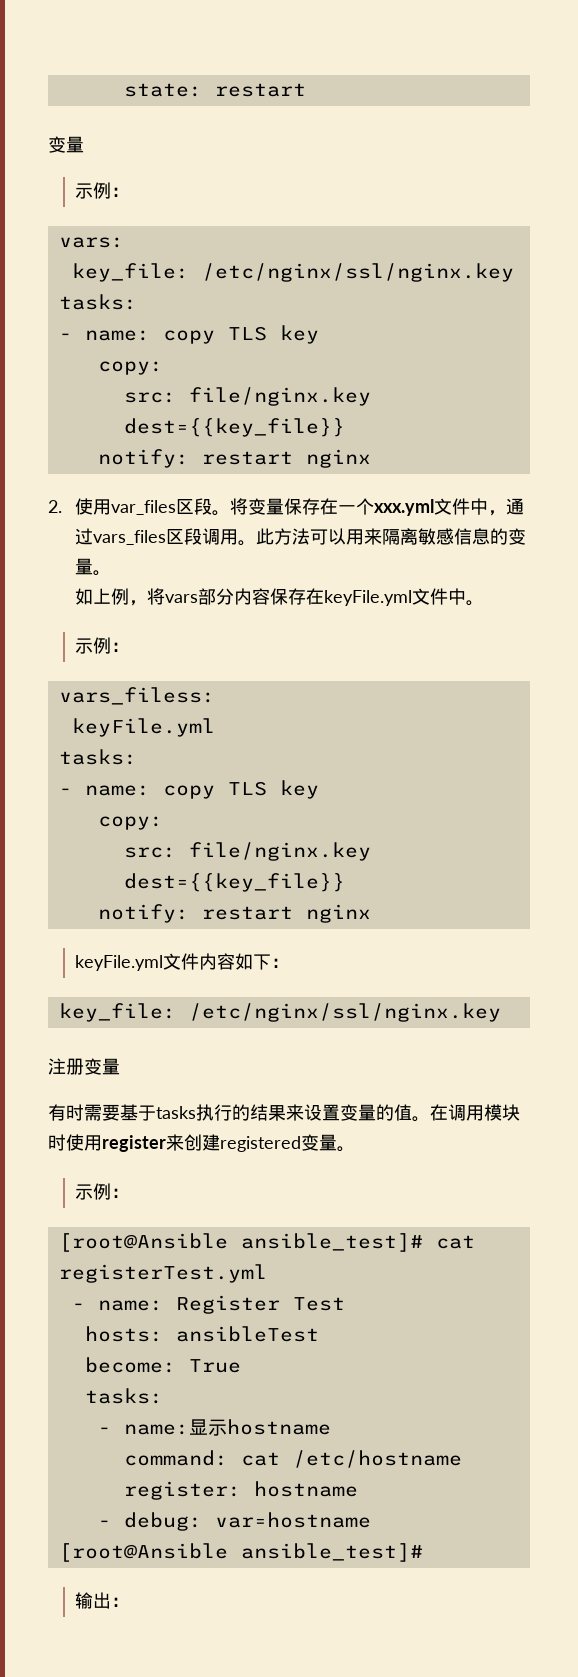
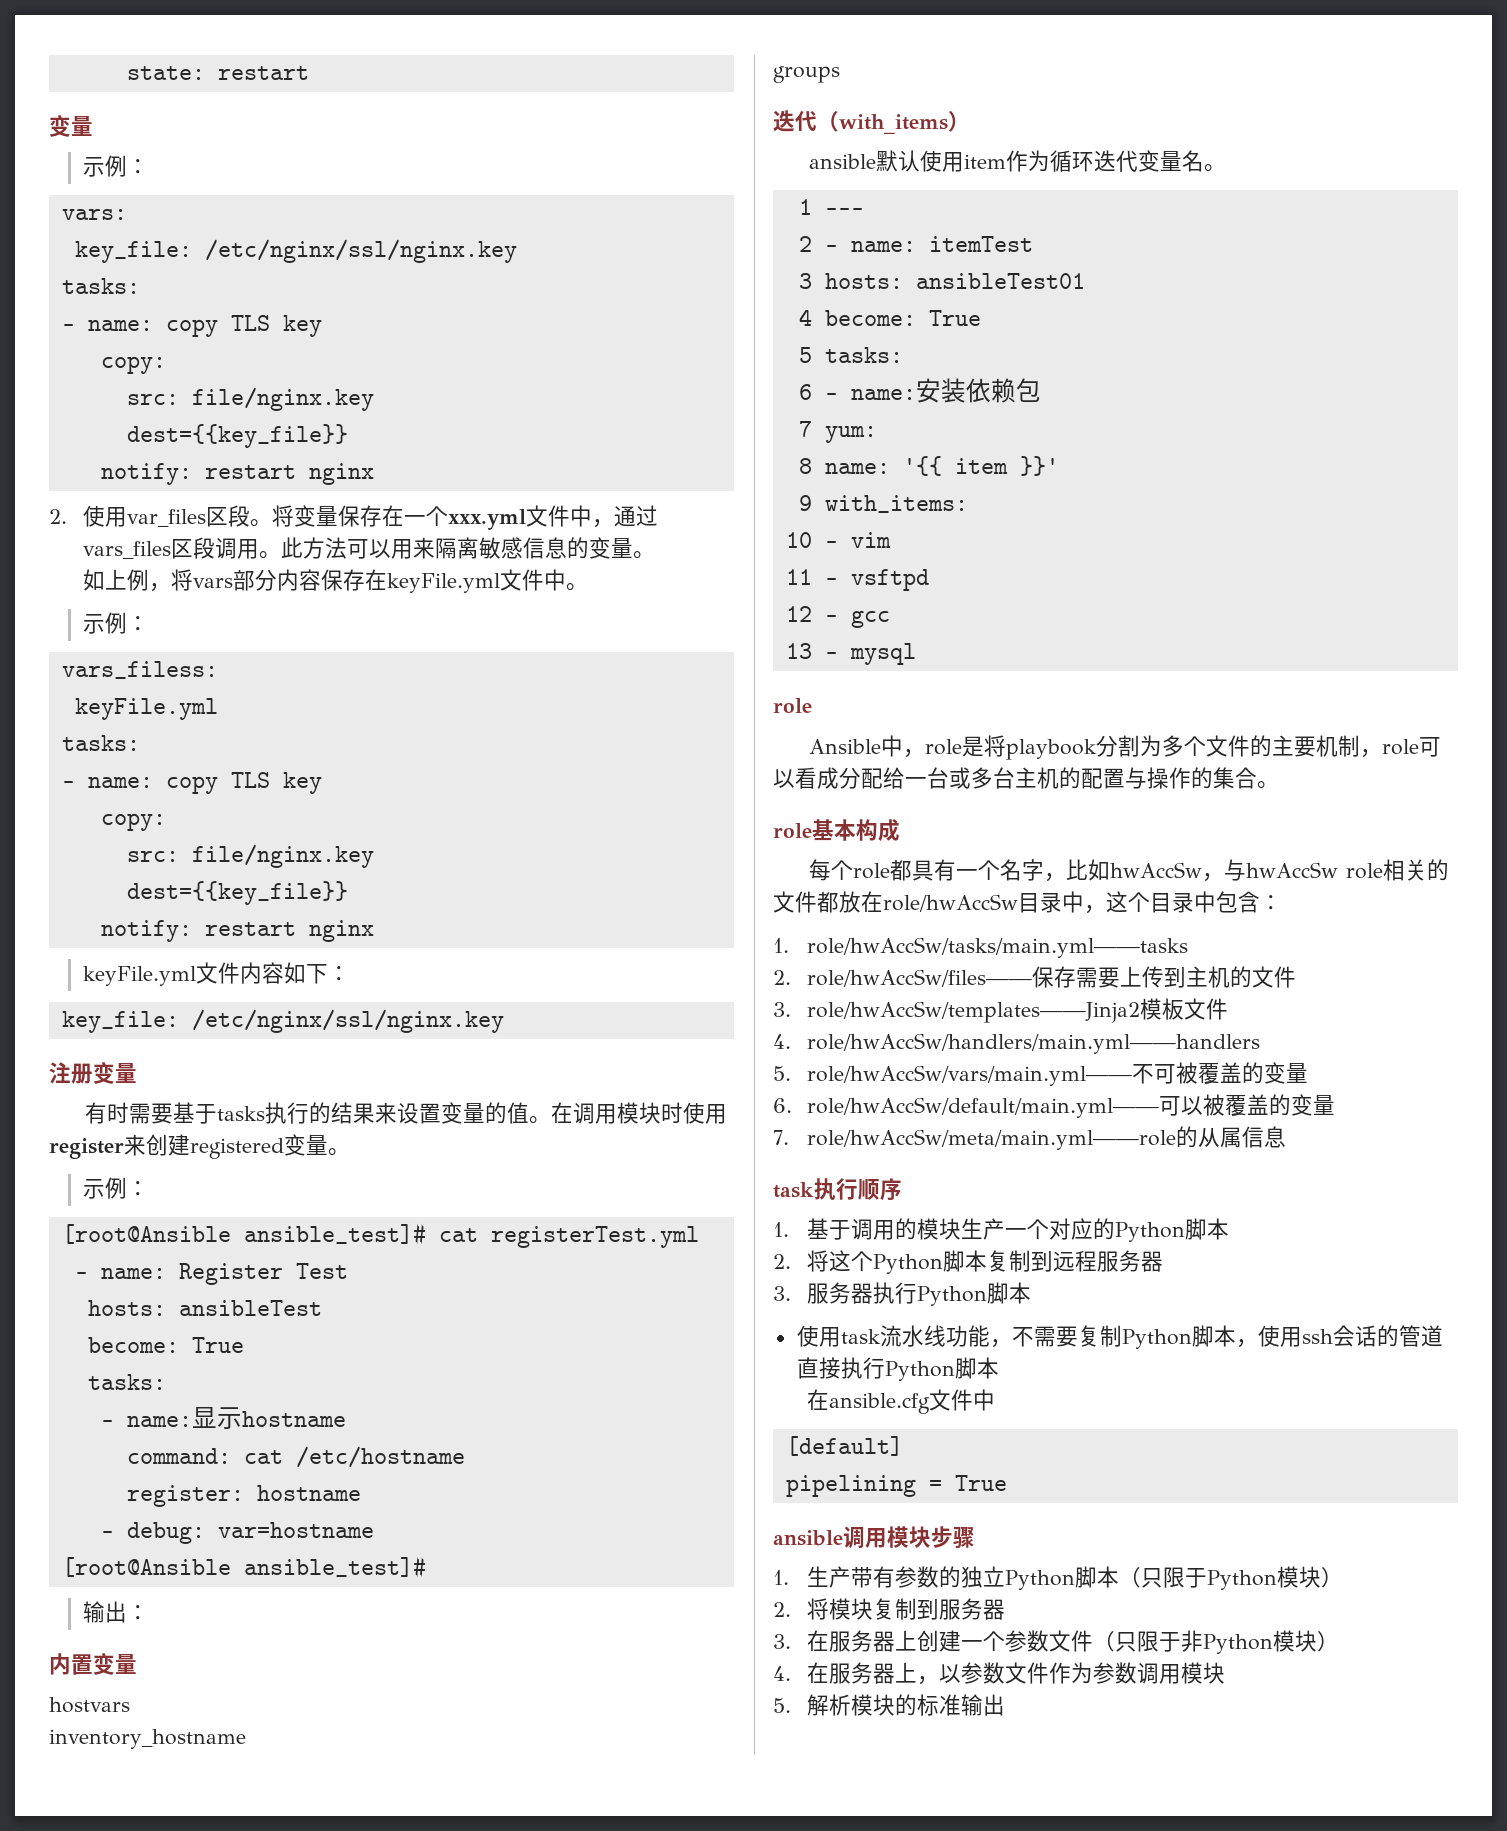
+ 内置变量
+ hostvars
+ inventory_hostname
+ groups
+ 迭代（with_items）
+ ansible默认使用item作为循环迭代变量名。
+ 1 ---
+ 2 - name: itemTest
+ 3 hosts: ansibleTest01
+ 4 become: True
+ 5 tasks:
+ 6 - name:安装依赖包
+ 7 yum:
+ 8 name: '{{ item }}'
+ 9 with_items:
+ 10 - vim
+ 11 - vsftpd
+ 12 - gcc
+ 13 - mysql
+ role
+ Ansible中，role是将playbook分割为多个文件的主要机制，role可以看成分配给一台或多台主机的配置与操作的集合。
+ role基本构成
+ 每个role都具有一个名字，比如hwAccSw，与hwAccSw role相关的文件都放在role/hwAccSw目录中，这个目录中包含：
+ 1. role/hwAccSw/tasks/main.yml——tasks
+ 2. role/hwAccSw/files——保存需要上传到主机的文件
+ 3. role/hwAccSw/templates——Jinja2模板文件
+ 4. role/hwAccSw/handlers/main.yml——handlers
+ 5. role/hwAccSw/vars/main.yml——不可被覆盖的变量
+ 6. role/hwAccSw/default/main.yml——可以被覆盖的变量
+ 7. role/hwAccSw/meta/main.yml——role的从属信息
+ task执行顺序
+ 1.基于调用的模块生产一个对应的Python脚本
+ 2.将这个Python脚本复制到远程服务器
+ 3.服务器执行Python脚本
+ 使用task流水线功能，不需要复制Python脚本，使用ssh会话的管道直接执行Python脚本
+ 在ansible.cfg文件中
+ [default]
+ pipelining = True
+ ansible调用模块步骤
+ 1.生产带有参数的独立Python脚本（只限于Python模块）
+ 2.将模块复制到服务器
+ 3.在服务器上创建一个参数文件（只限于非Python模块）
+ 4.在服务器上，以参数文件作为参数调用模块
+ 5.解析模块的标准输出

